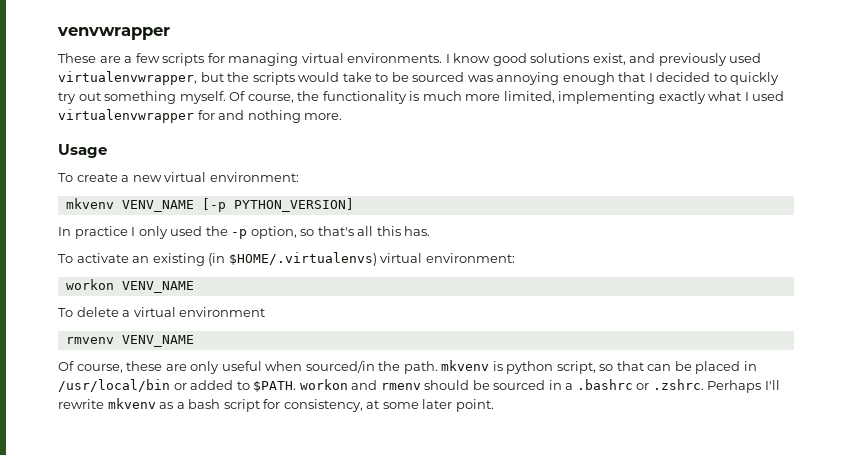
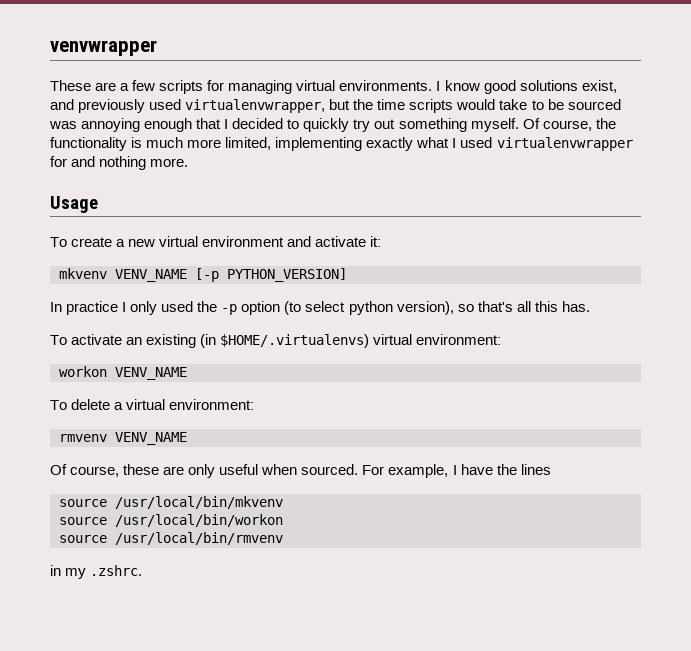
- I know good solutions exist, and previously used virtualenvwrapper, but the scripts would take to be sourced was annoying enough that I decided to quickly try out something myself.
+ I know good solutions exist, and previously used virtualenvwrapper, but the time scripts would take to be sourced was annoying enough that I decided to quickly try out something myself.
- To create a new virtual environment:
+ To create a new virtual environment and activate it:
- In practice I only used the -p option, so that's all this has.
+ In practice I only used the -p option (to select python version), so that's all this has.
- To delete a virtual environment
+ To delete a virtual environment:
- Of course, these are only useful when sourced/in the path. mkvenv is python script, so that can be placed in /usr/local/bin or added to $PATH. workon and rmenv should be sourced in a .bashrc or .zshrc. Perhaps I'll rewrite mkvenv as a bash script for consistency, at some later point.
+ Of course, these are only useful when sourced. For example, I have the lines
+ source /usr/local/bin/mkvenv
+ source /usr/local/bin/workon
+ source /usr/local/bin/rmvenv
+ in my .zshrc.

